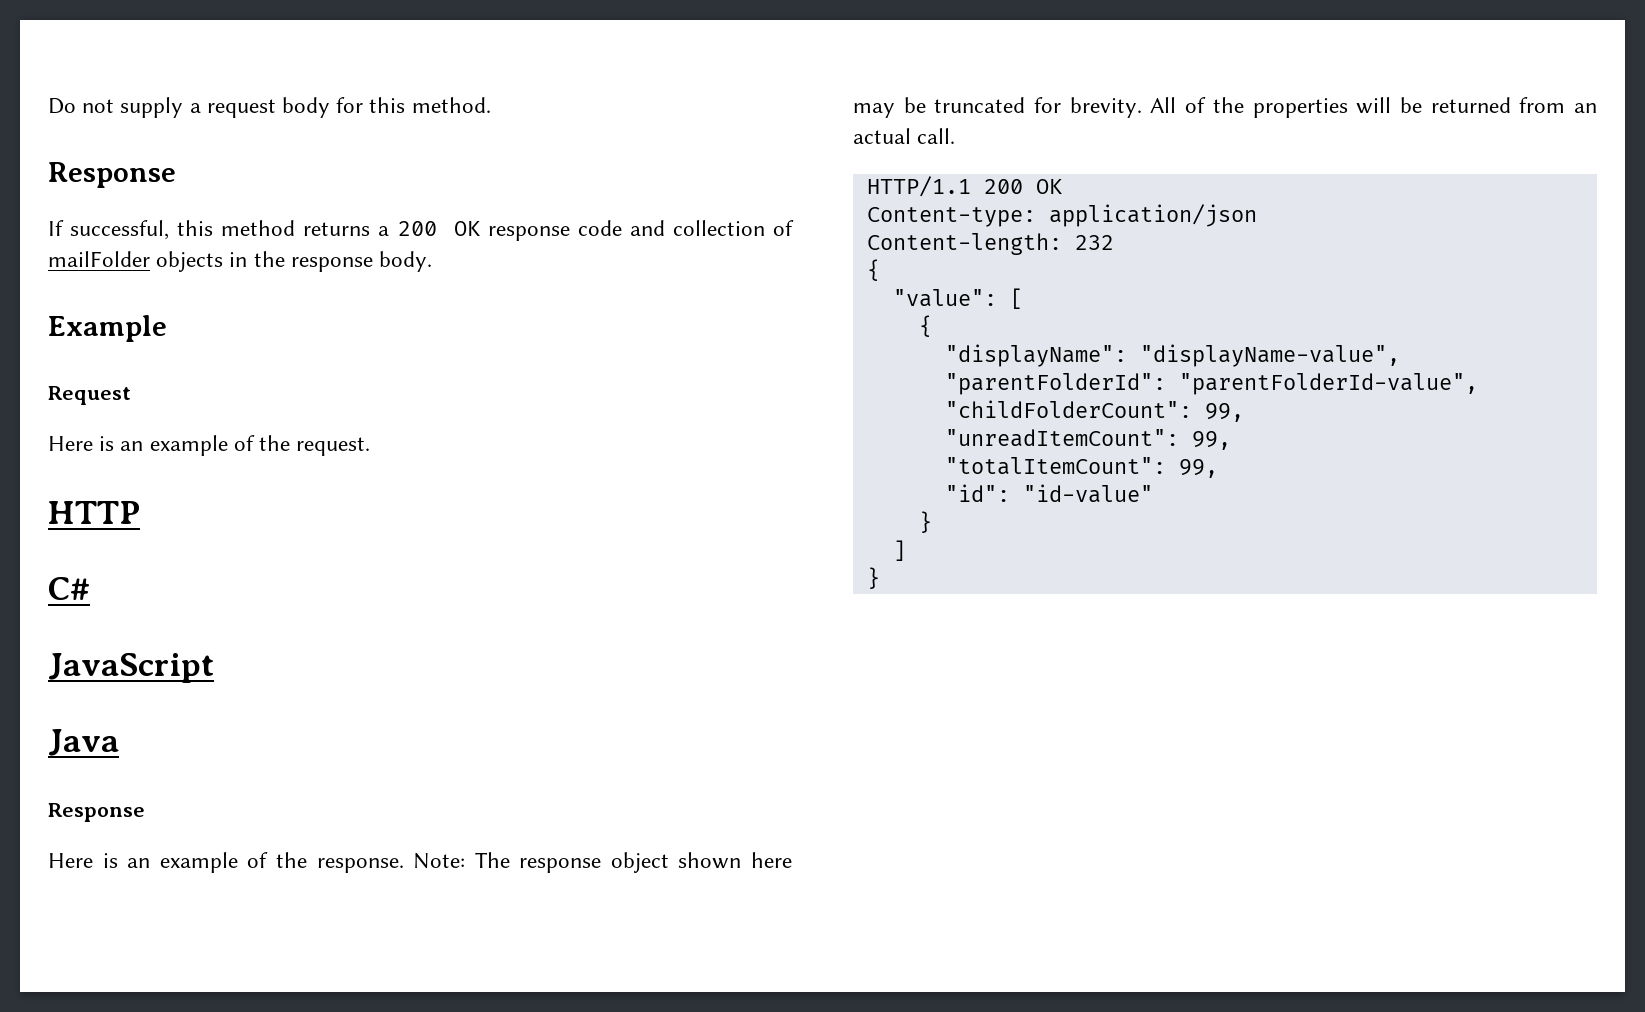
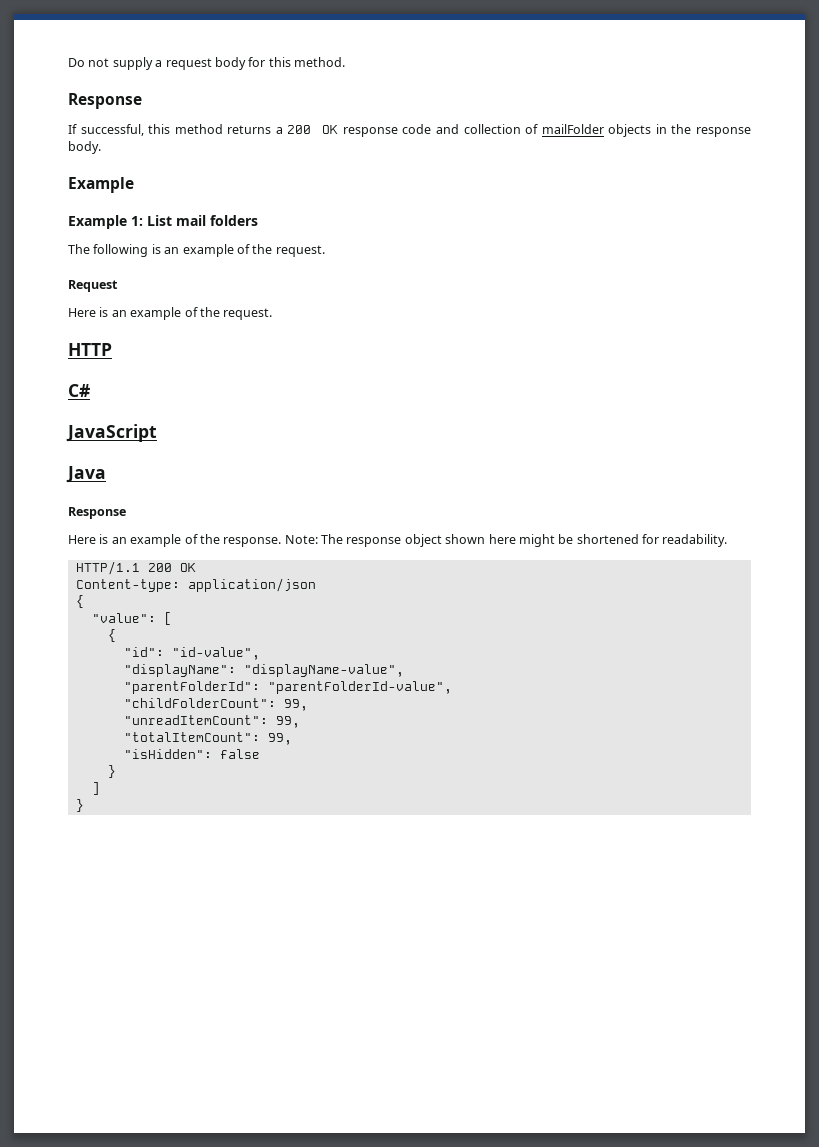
+ Example 1: List mail folders
+ The following is an example of the request.
- Note: The response object shown here may be truncated for brevity. All of the properties will be returned from an actual call.
+ Note: The response object shown here might be shortened for readability.
- Content-length: 232
+ "id": "id-value",
- "id": "id-value"
+ "isHidden": false

